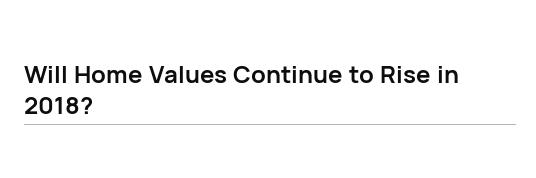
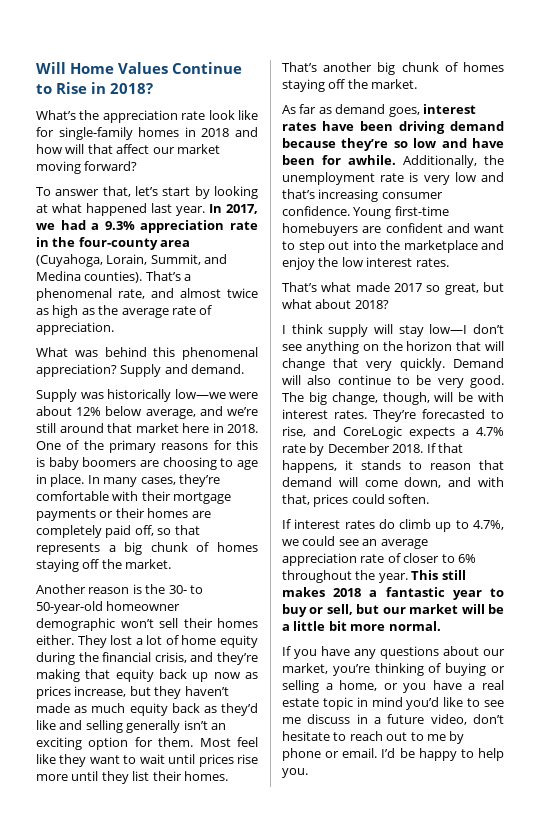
+ What’s the appreciation rate look like for single-family homes in 2018 and how will that affect our market moving forward?
+ To answer that, let’s start by looking at what happened last year. In 2017, we had a 9.3% appreciation rate in the four-county area (Cuyahoga, Lorain, Summit, and Medina counties). That’s a phenomenal rate, and almost twice as high as the average rate of appreciation.
+ What was behind this phenomenal appreciation? Supply and demand.
+ Supply was historically low—we were about 12% below average, and we’re still around that market here in 2018. One of the primary reasons for this is baby boomers are choosing to age in place. In many cases, they’re comfortable with their mortgage payments or their homes are completely paid off, so that represents a big chunk of homes staying off the market.
+ Another reason is the 30- to 50-year-old homeowner demographic won’t sell their homes either. They lost a lot of home equity during the financial crisis, and they’re making that equity back up now as prices increase, but they haven’t made as much equity back as they’d like and selling generally isn’t an exciting option for them. Most feel like they want to wait until prices rise more until they list their homes. That’s another big chunk of homes staying off the market.
+ As far as demand goes, interest rates have been driving demand because they’re so low and have been for awhile. Additionally, the unemployment rate is very low and that’s increasing consumer confidence. Young first-time homebuyers are confident and want to step out into the marketplace and enjoy the low interest rates.
+ That’s what made 2017 so great, but what about 2018?
+ I think supply will stay low—I don’t see anything on the horizon that will change that very quickly. Demand will also continue to be very good. The big change, though, will be with interest rates. They’re forecasted to rise, and CoreLogic expects a 4.7% rate by December 2018. If that happens, it stands to reason that demand will come down, and with that, prices could soften.
+ If interest rates do climb up to 4.7%, we could see an average appreciation rate of closer to 6% throughout the year. This still makes 2018 a fantastic year to buy or sell, but our market will be a little bit more normal.
+ If you have any questions about our market, you’re thinking of buying or selling a home, or you have a real estate topic in mind you’d like to see me discuss in a future video, don’t hesitate to reach out to me by phone or email. I’d be happy to help you.

